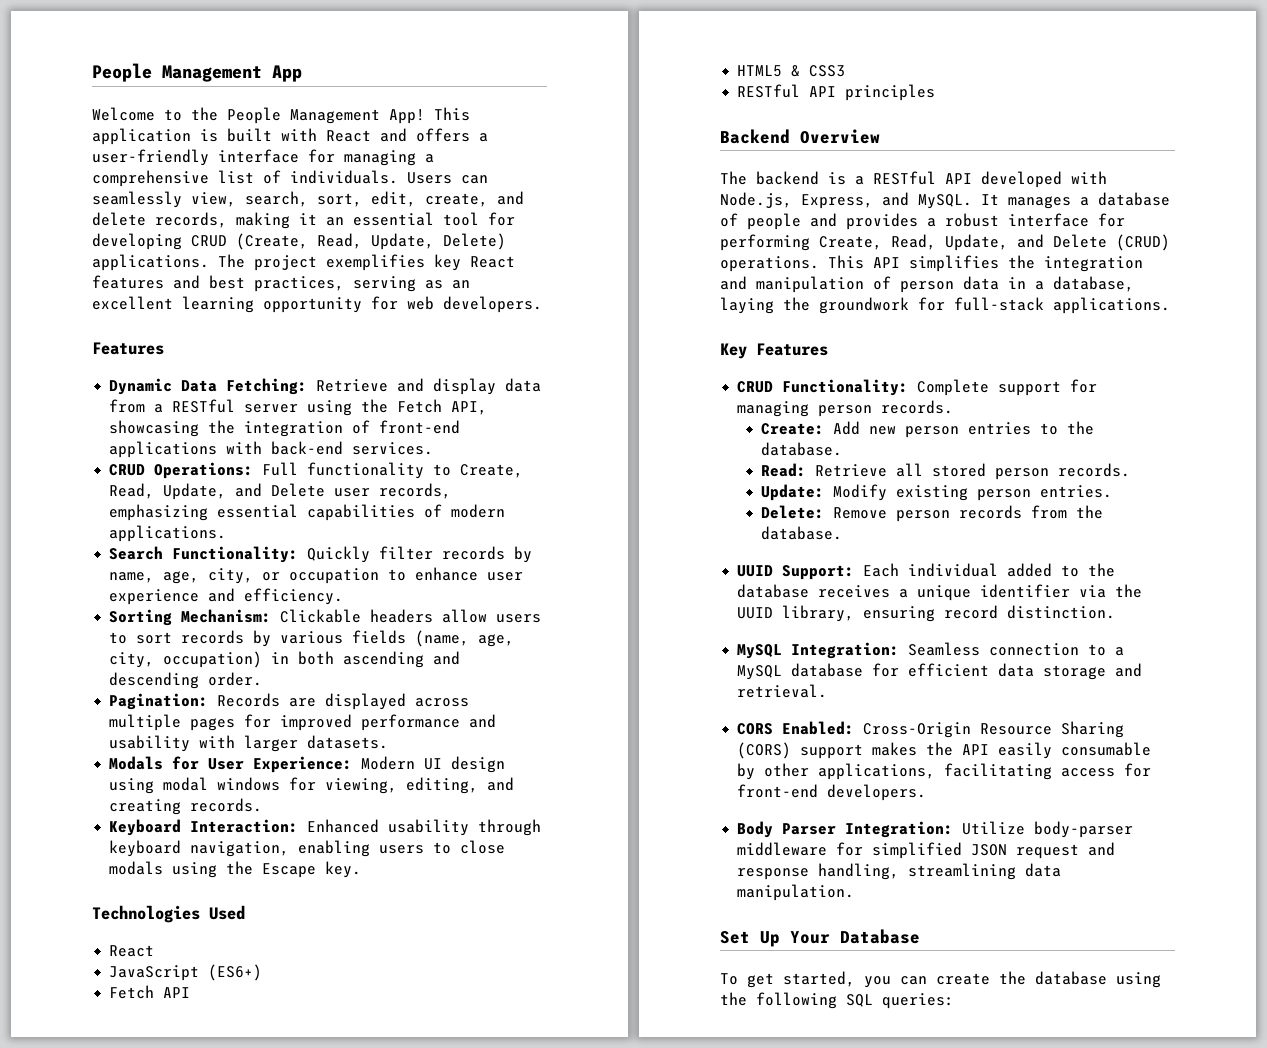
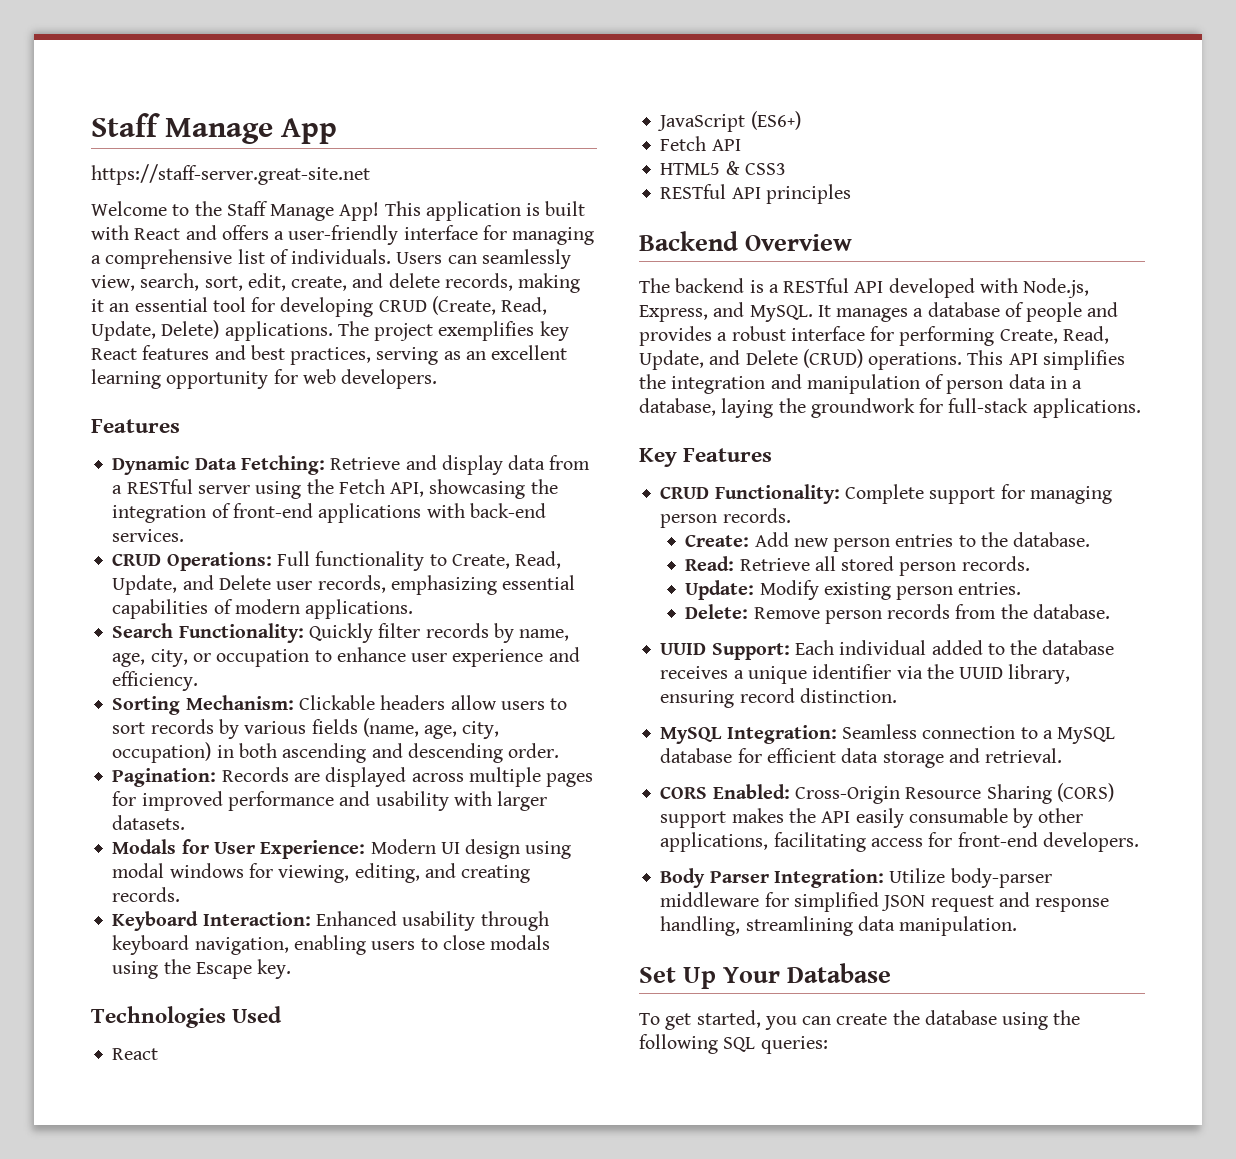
- People Management App
+ Staff Manage App
+ https://staff-server.great-site.net
- Welcome to the People Management App!
+ Welcome to the Staff Manage App!

